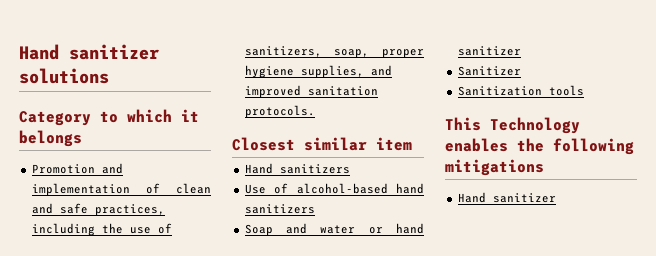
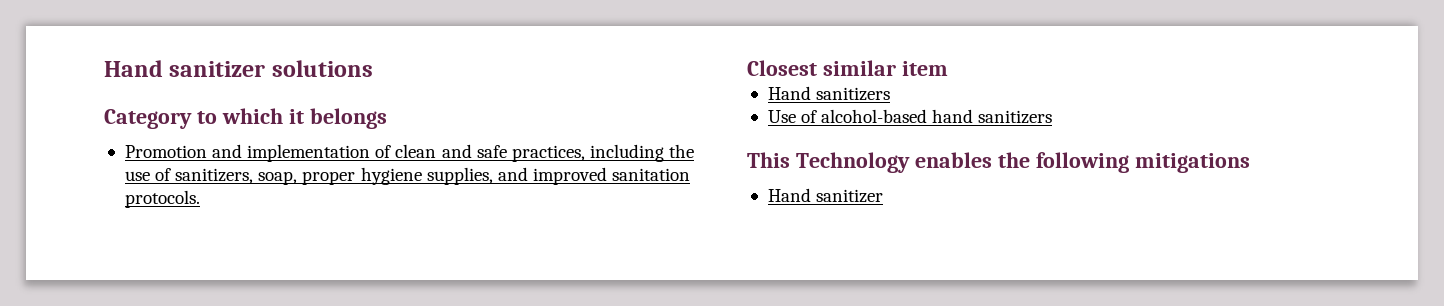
- Soap and water or hand sanitizer
- Sanitizer
- Sanitization tools

